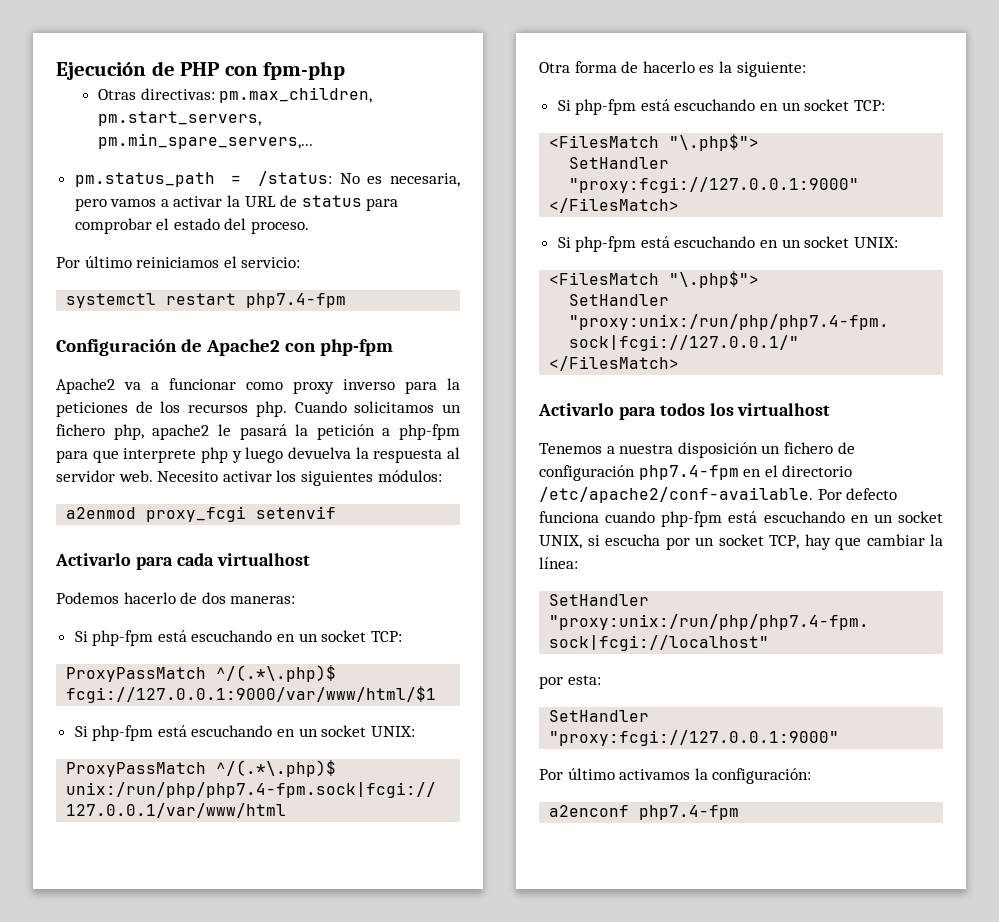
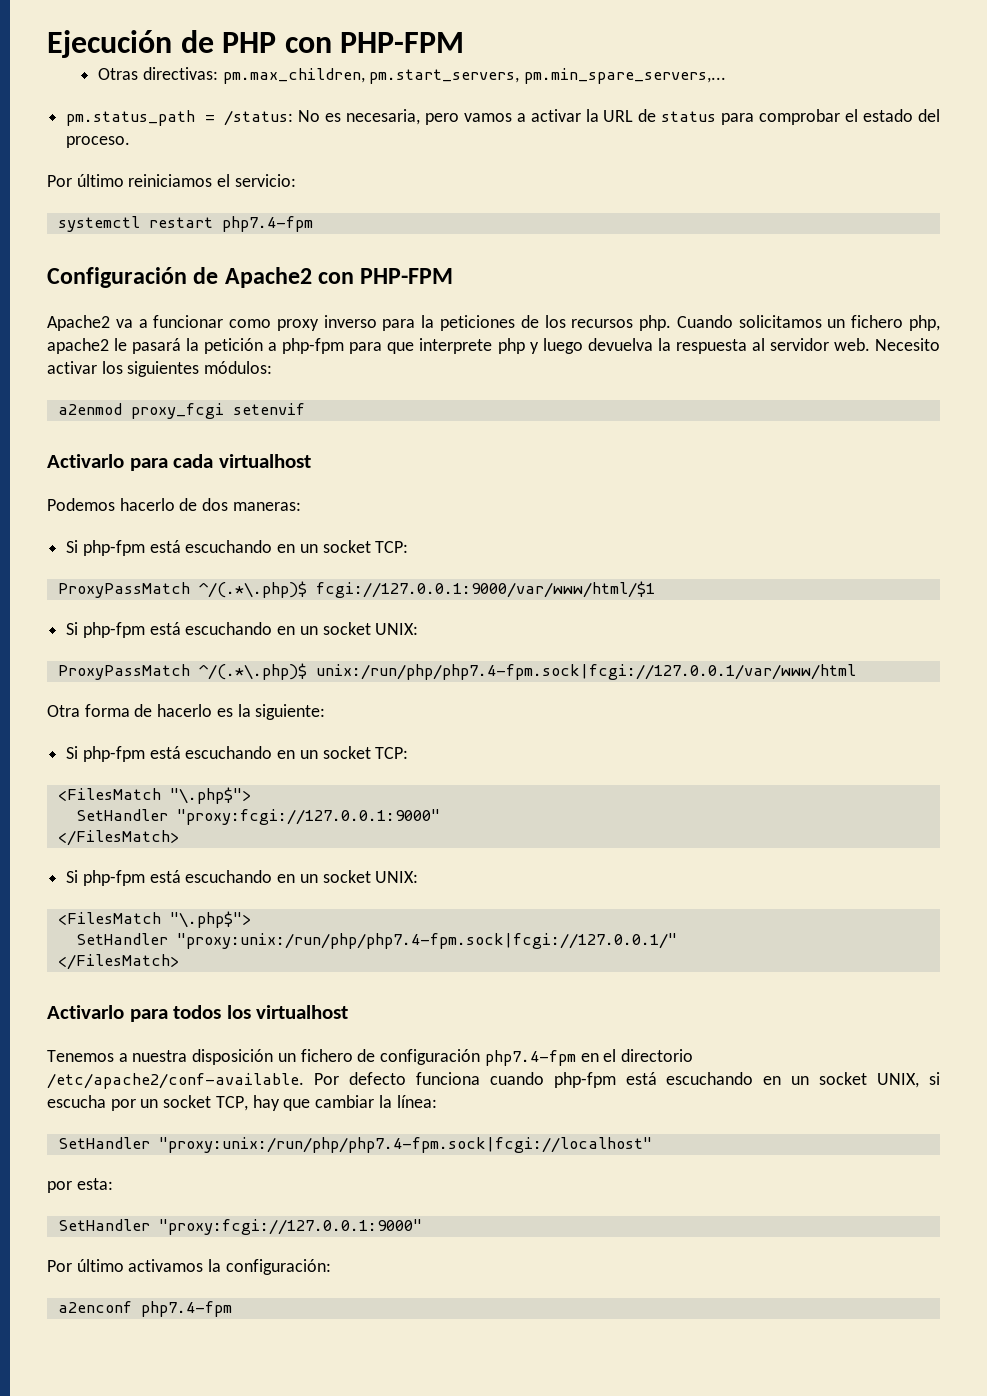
- Ejecución de PHP con fpm-php
+ Ejecución de PHP con PHP-FPM
- Configuración de Apache2 con php-fpm
+ Configuración de Apache2 con PHP-FPM

